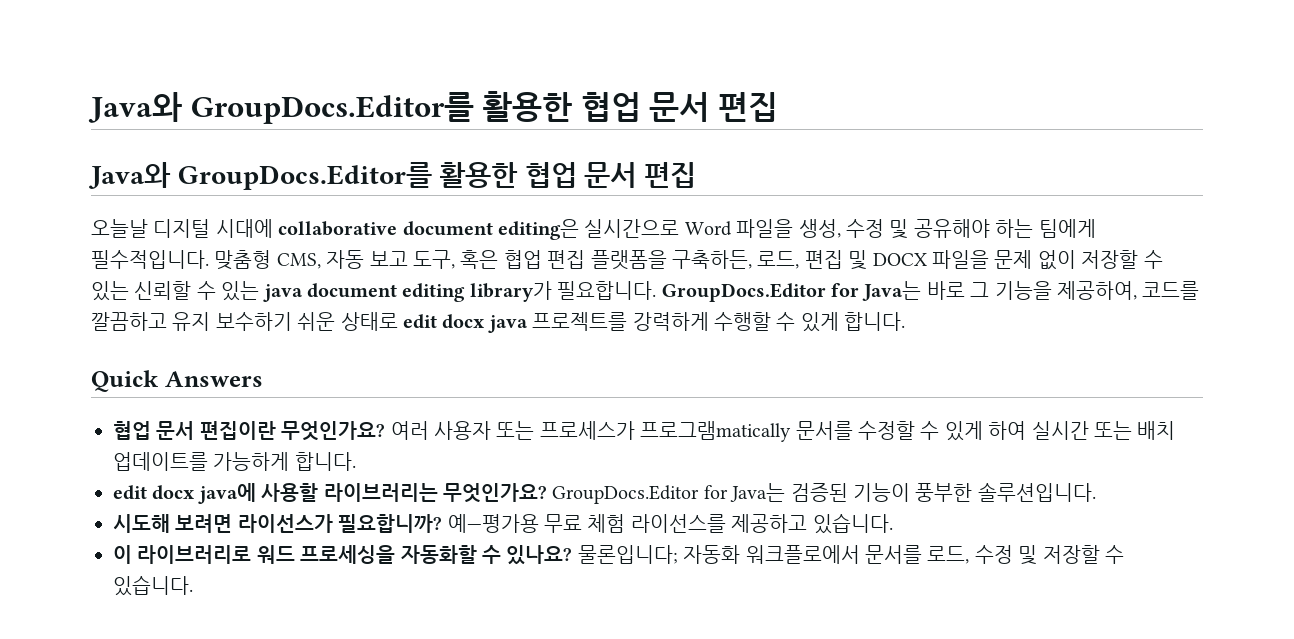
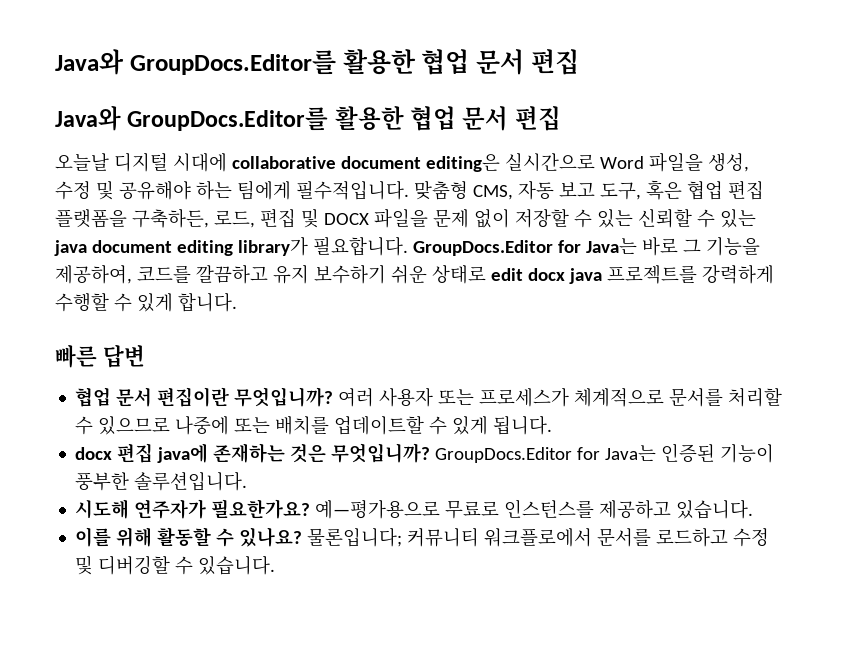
- Quick Answers
+ 빠른 답변
- 협업 문서 편집이란 무엇인가요?
+ 협업 문서 편집이란 무엇입니까?
- 여러 사용자 또는 프로세스가 프로그램matically 문서를 수정할 수 있게 하여 실시간 또는 배치 업데이트를 가능하게 합니다.
- edit docx java에 사용할 라이브러리는 무엇인가요? GroupDocs.Editor for Java는 검증된 기능이 풍부한 솔루션입니다.
+ 여러 사용자 또는 프로세스가 체계적으로 문서를 처리할 수 있으므로 나중에 또는 배치를 업데이트할 수 있게 됩니다.
+ docx 편집 java에 존재하는 것은 무엇입니까? GroupDocs.Editor for Java는 인증된 기능이 풍부한 솔루션입니다.
- 시도해 보려면 라이선스가 필요합니까? 예—평가용 무료 체험 라이선스를 제공하고 있습니다.
- 이 라이브러리로 워드 프로세싱을 자동화할 수 있나요?
+ 시도해 연주자가 필요한가요? 예—평가용으로 무료로 인스턴스를 제공하고 있습니다.
+ 이를 위해 활동할 수 있나요?
- 물론입니다; 자동화 워크플로에서 문서를 로드, 수정 및 저장할 수 있습니다.
+ 물론입니다; 커뮤니티 워크플로에서 문서를 로드하고 수정 및 디버깅할 수 있습니다.

